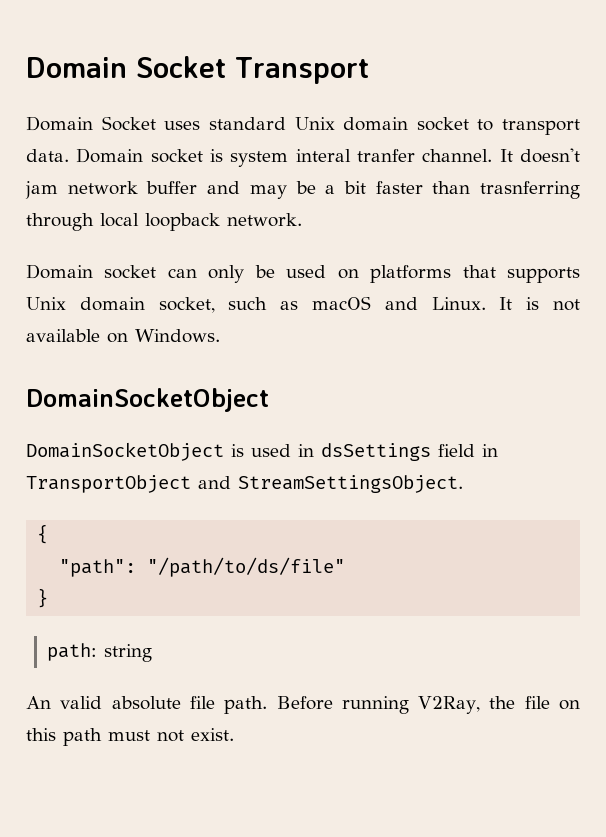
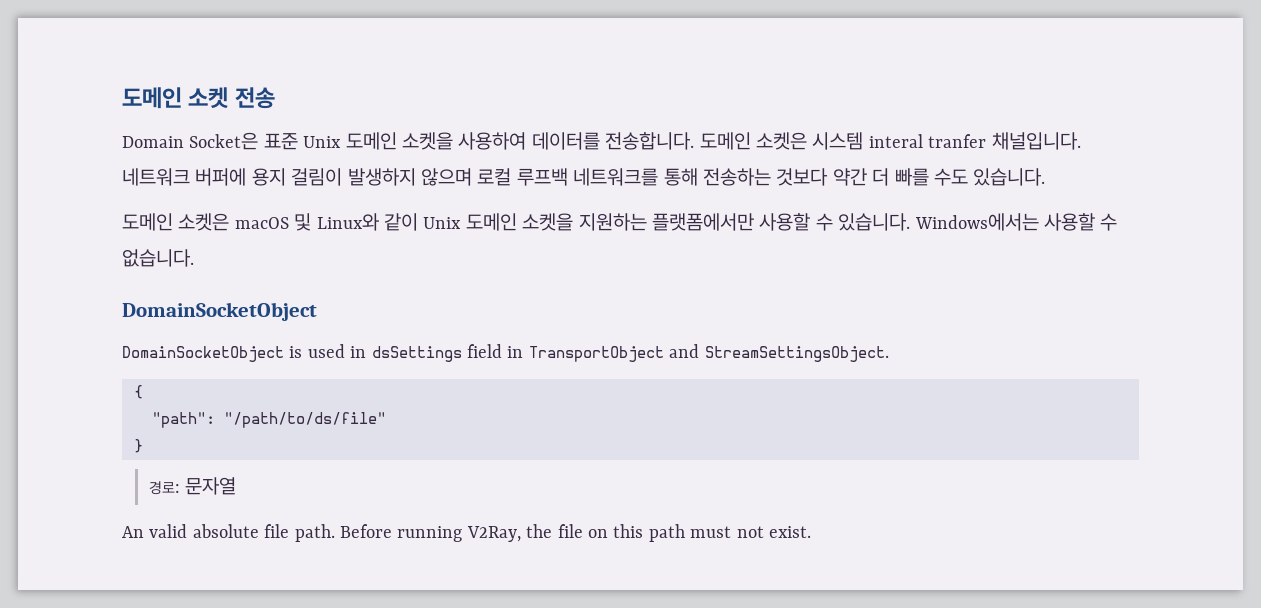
- Domain Socket Transport
- Domain Socket uses standard Unix domain socket to transport data. Domain socket is system interal tranfer channel. It doesn't jam network buffer and may be a bit faster than trasnferring through local loopback network.
- Domain socket can only be used on platforms that supports Unix domain socket, such as macOS and Linux. It is not available on Windows.
+ 도메인 소켓 전송
+ Domain Socket은 표준 Unix 도메인 소켓을 사용하여 데이터를 전송합니다. 도메인 소켓은 시스템 interal tranfer 채널입니다. 네트워크 버퍼에 용지 걸림이 발생하지 않으며 로컬 루프백 네트워크를 통해 전송하는 것보다 약간 더 빠를 수도 있습니다.
+ 도메인 소켓은 macOS 및 Linux와 같이 Unix 도메인 소켓을 지원하는 플랫폼에서만 사용할 수 있습니다. Windows에서는 사용할 수 없습니다.
- path: string
+ 경로: 문자열

